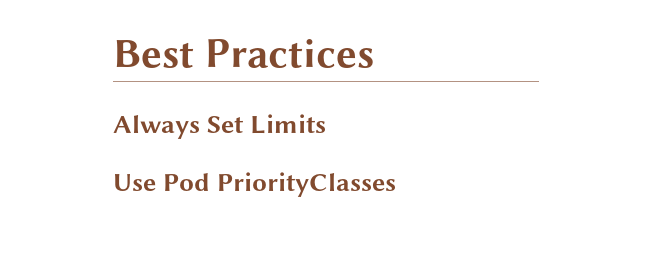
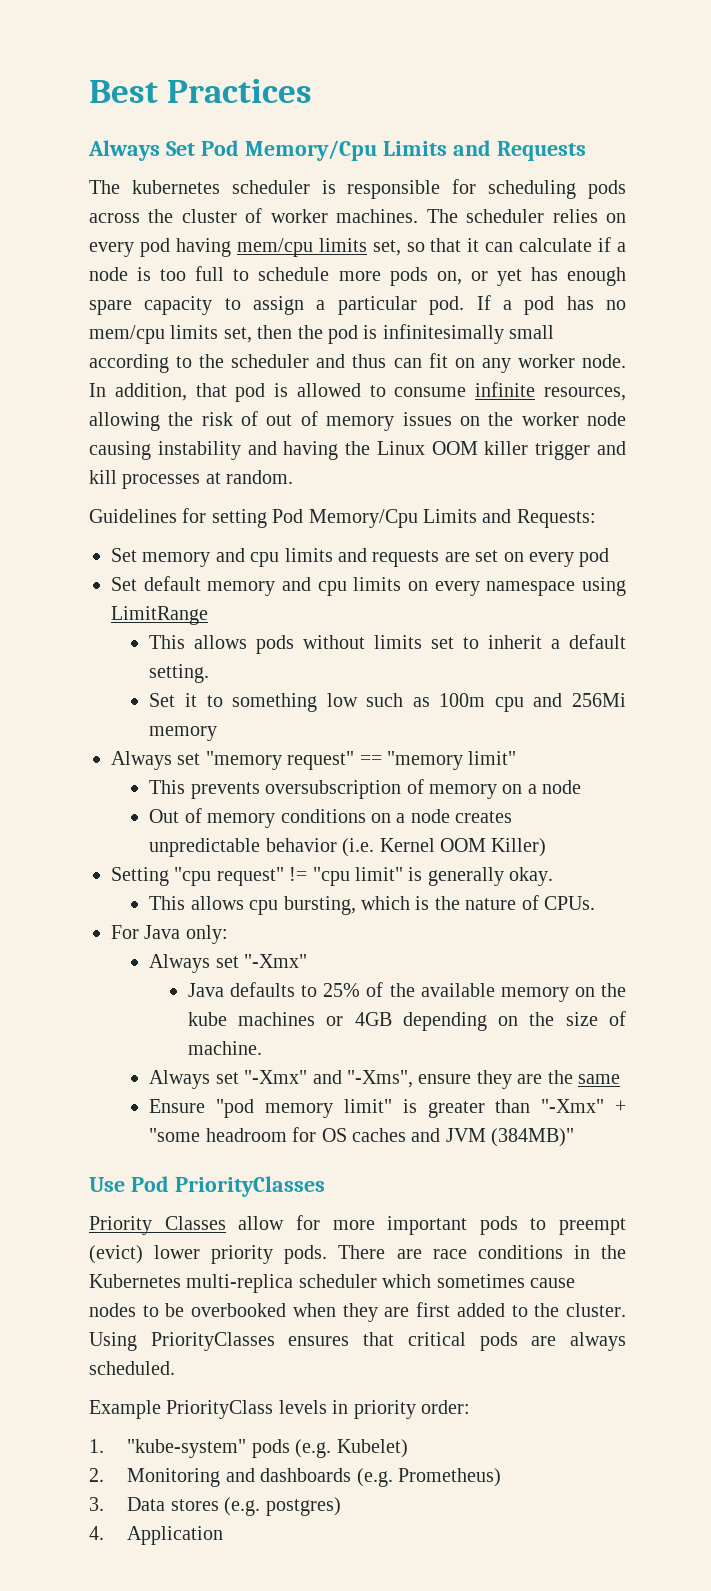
- Always Set Limits
+ Always Set Pod Memory/Cpu Limits and Requests
+ The kubernetes scheduler is responsible for scheduling pods across the cluster of worker machines. The scheduler relies on every pod having mem/cpu limits set, so that it can calculate if a node is too full to schedule more pods on, or yet has enough spare capacity to assign a particular pod. If a pod has no mem/cpu limits set, then the pod is infinitesimally small according to the scheduler and thus can fit on any worker node. In addition, that pod is allowed to consume infinite resources, allowing the risk of out of memory issues on the worker node causing instability and having the Linux OOM killer trigger and kill processes at random.
+ Guidelines for setting Pod Memory/Cpu Limits and Requests:
+ Set memory and cpu limits and requests are set on every pod
+ Set default memory and cpu limits on every namespace using LimitRange
+ This allows pods without limits set to inherit a default setting.
+ Set it to something low such as 100m cpu and 256Mi memory
+ Always set "memory request" == "memory limit"
+ This prevents oversubscription of memory on a node
+ Out of memory conditions on a node creates unpredictable behavior (i.e. Kernel OOM Killer)
+ Setting "cpu request" != "cpu limit" is generally okay.
+ This allows cpu bursting, which is the nature of CPUs.
+ For Java only:
+ Always set "-Xmx"
+ Java defaults to 25% of the available memory on the kube machines or 4GB depending on the size of machine.
+ Always set "-Xmx" and "-Xms", ensure they are the same
+ Ensure "pod memory limit" is greater than "-Xmx" + "some headroom for OS caches and JVM (384MB)"
  Use Pod PriorityClasses
+ Priority Classes allow for more important pods to preempt (evict) lower priority pods. There are race conditions in the Kubernetes multi-replica scheduler which sometimes cause nodes to be overbooked when they are first added to the cluster. Using PriorityClasses ensures that critical pods are always scheduled.
+ Example PriorityClass levels in priority order:
+ 1. "kube-system" pods (e.g. Kubelet)
+ 2. Monitoring and dashboards (e.g. Prometheus)
+ 3. Data stores (e.g. postgres)
+ 4. Application

